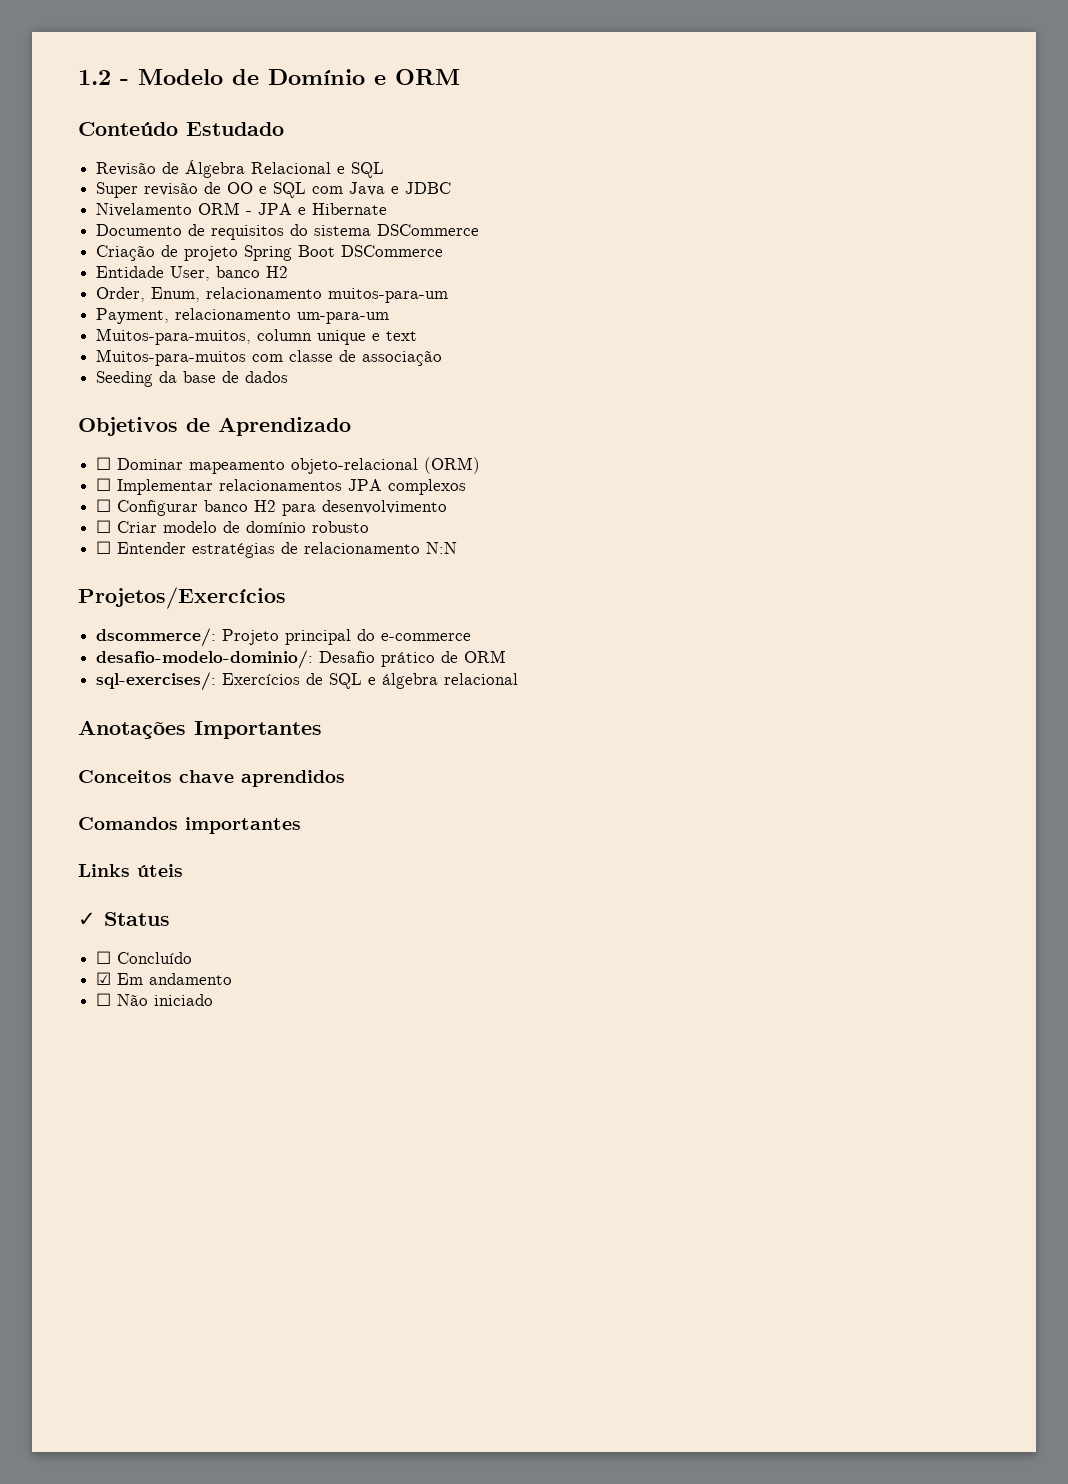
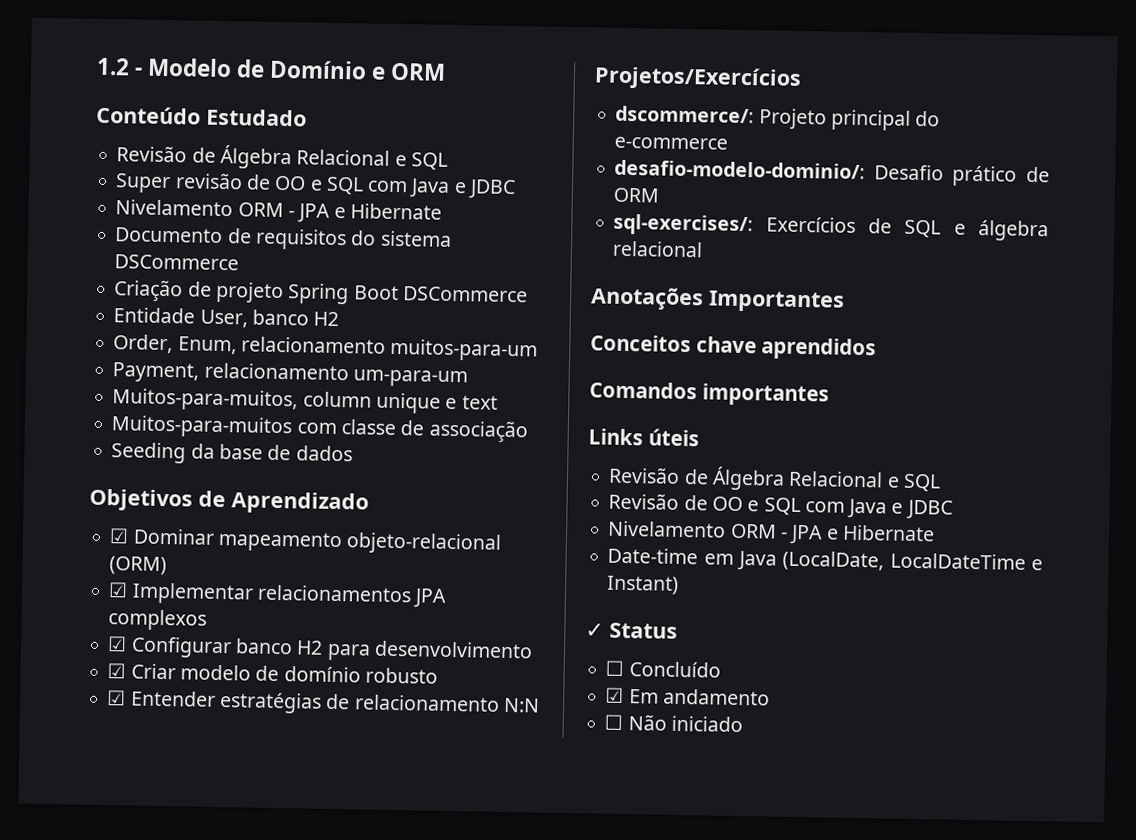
- ☐ Dominar mapeamento objeto-relacional (ORM)
+ ☑ Dominar mapeamento objeto-relacional (ORM)
- ☐ Implementar relacionamentos JPA complexos
+ ☑ Implementar relacionamentos JPA complexos
- ☐ Configurar banco H2 para desenvolvimento
+ ☑ Configurar banco H2 para desenvolvimento
- ☐ Criar modelo de domínio robusto
+ ☑ Criar modelo de domínio robusto
- ☐ Entender estratégias de relacionamento N:N
+ ☑ Entender estratégias de relacionamento N:N
  Links úteis
+ Revisão de Álgebra Relacional e SQL
+ Revisão de OO e SQL com Java e JDBC
+ Nivelamento ORM - JPA e Hibernate
+ Date-time em Java (LocalDate, LocalDateTime e Instant)

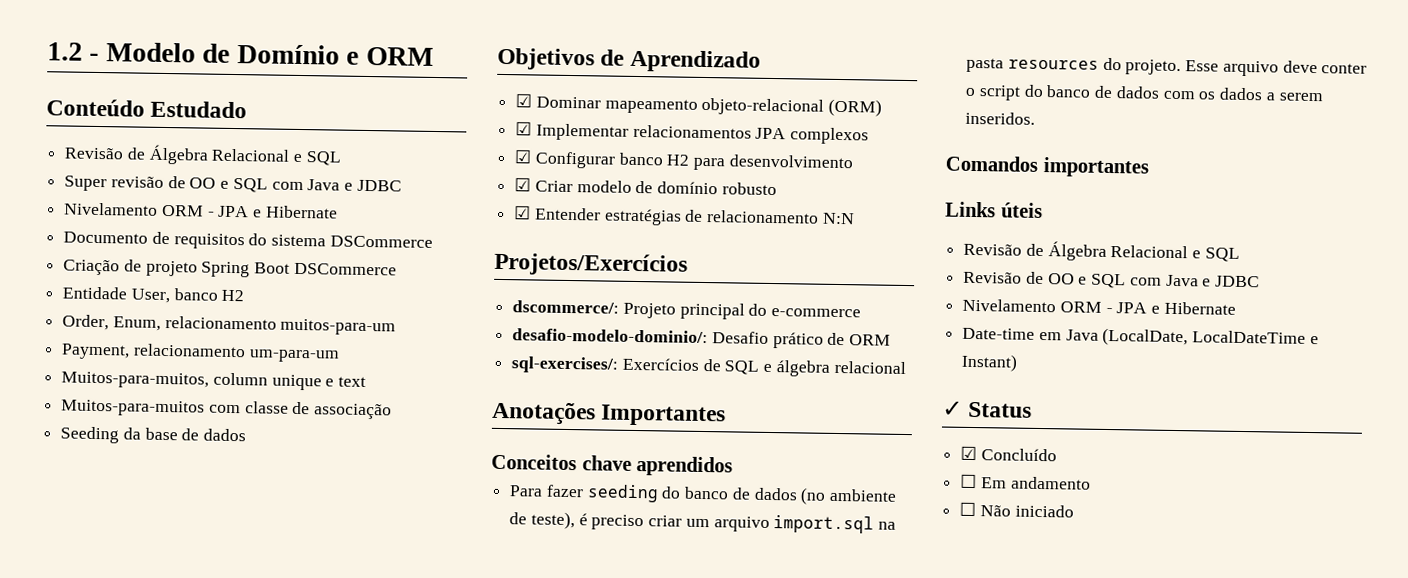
+ Para fazer seeding do banco de dados (no ambiente de teste), é preciso criar um arquivo import.sql na pasta resources do projeto. Esse arquivo deve conter o script do banco de dados com os dados a serem inseridos.
- ☐ Concluído
+ ☑ Concluído
- ☑ Em andamento
+ ☐ Em andamento

